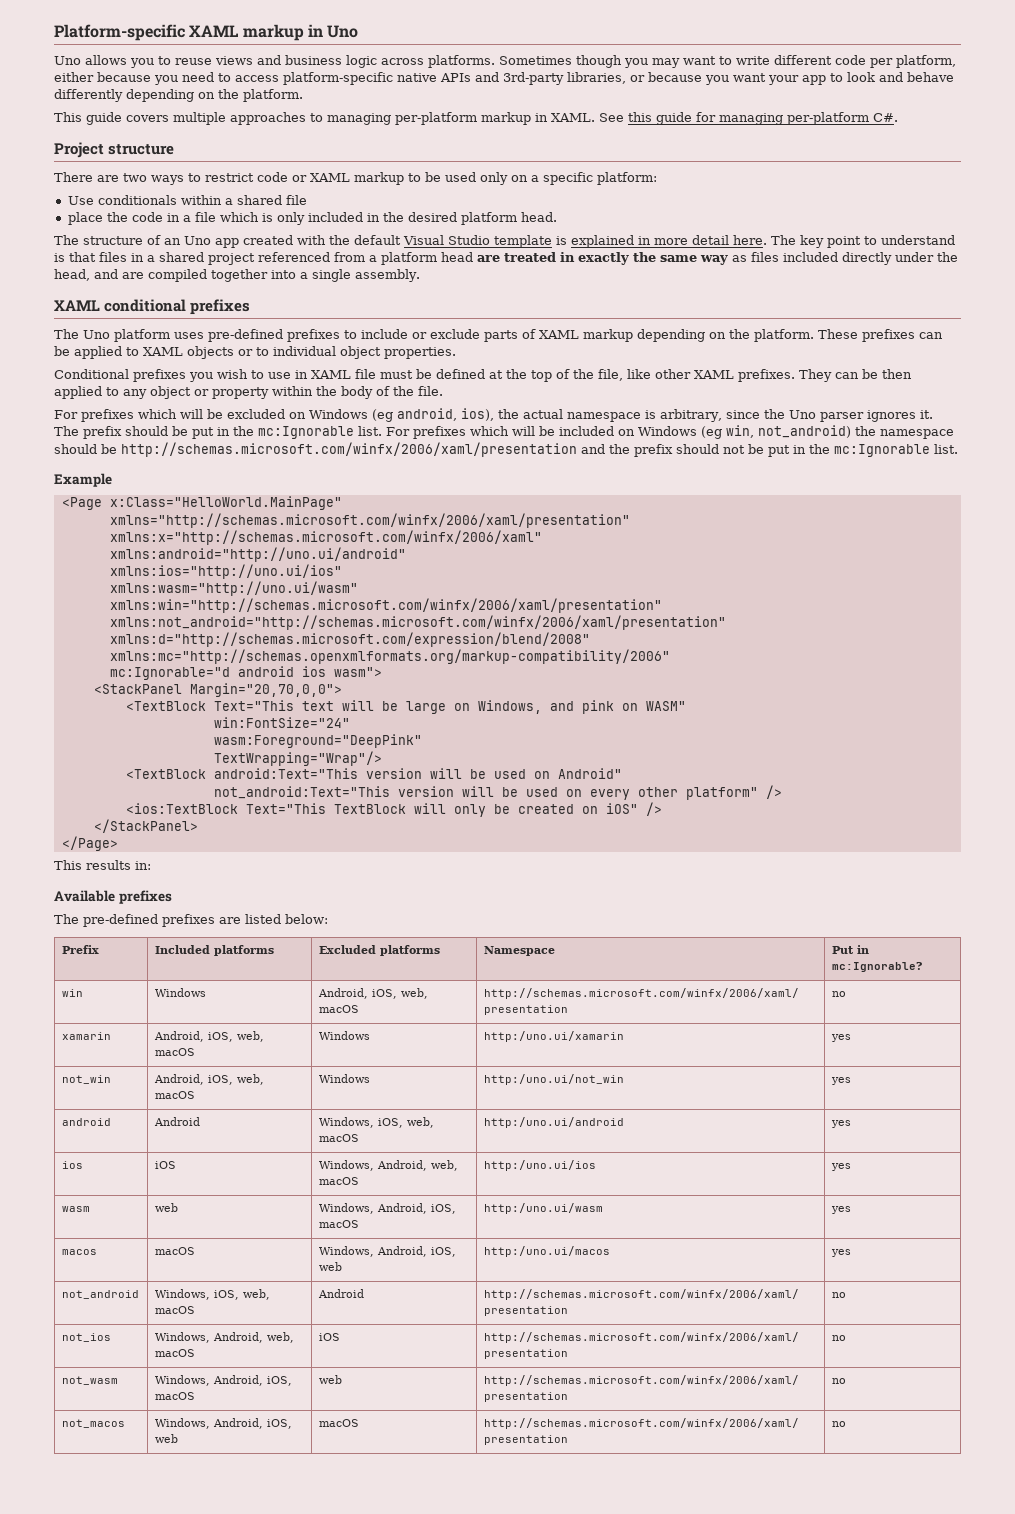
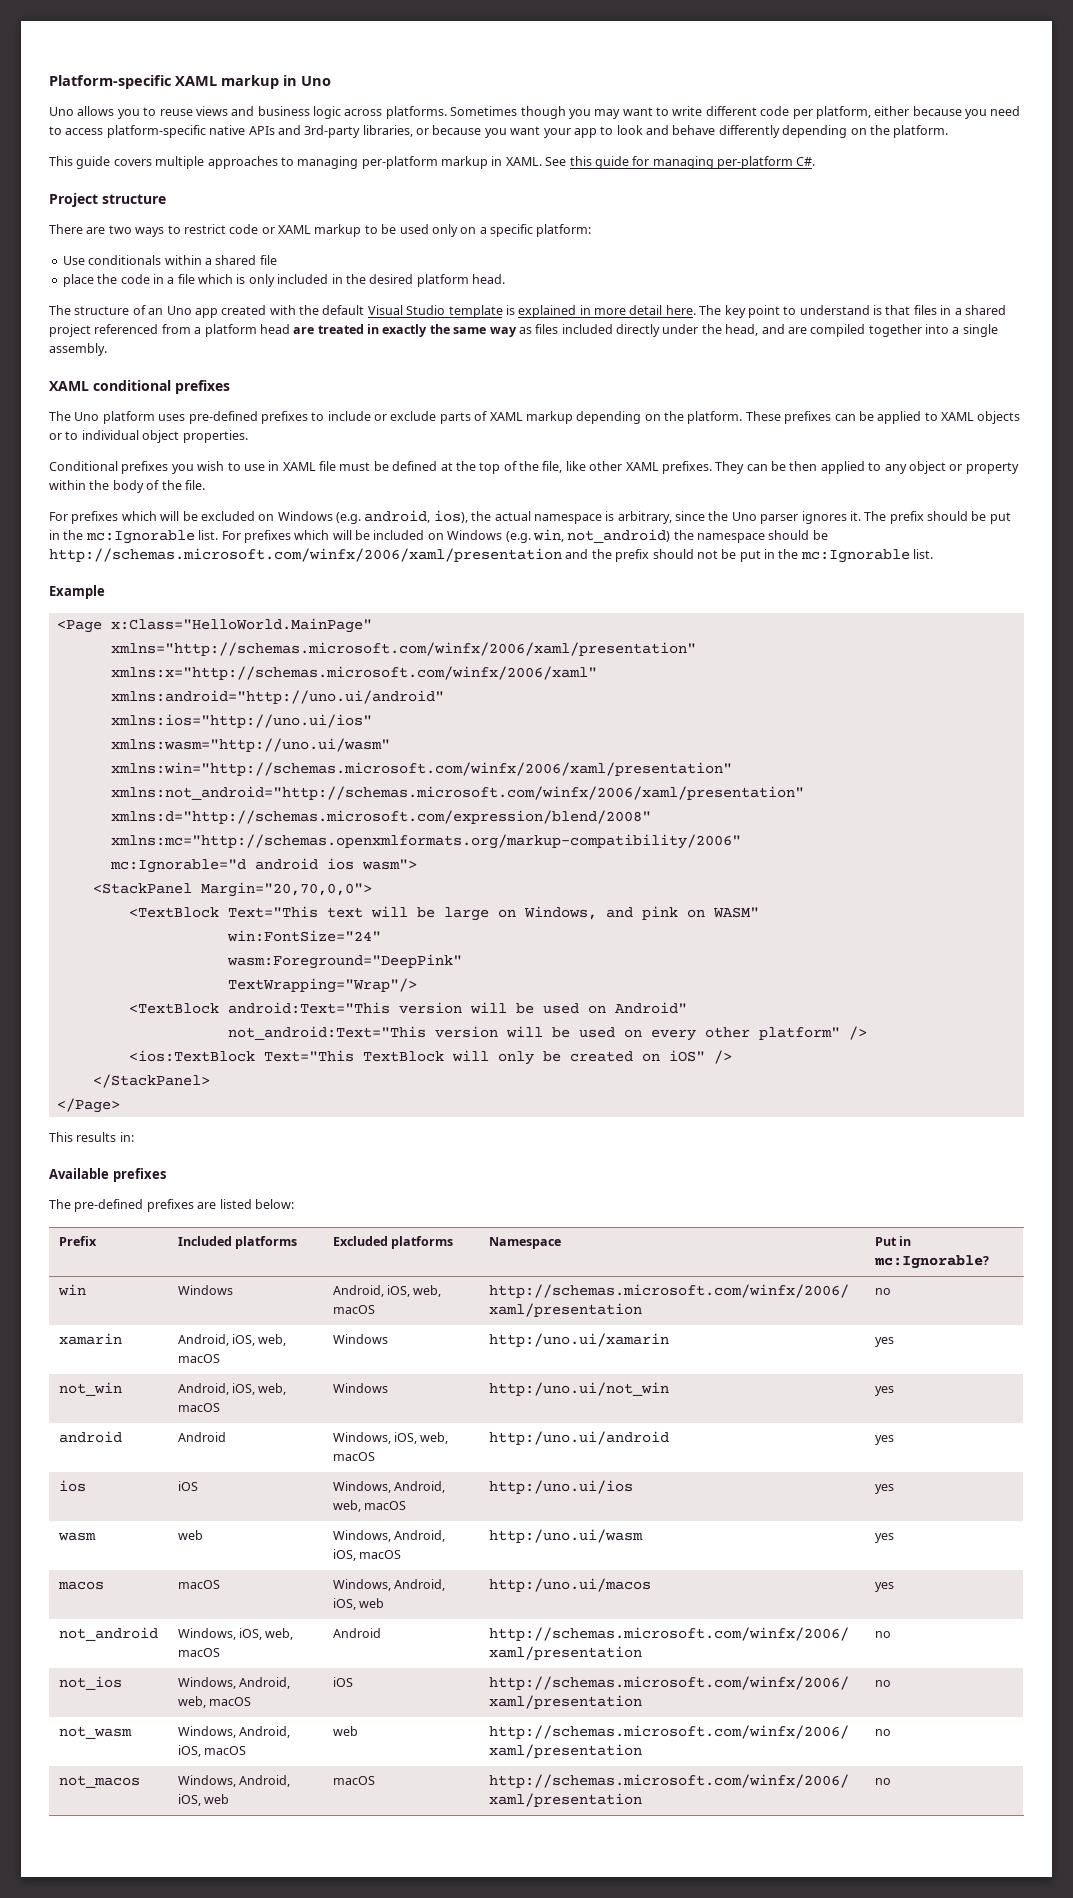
- For prefixes which will be excluded on Windows (eg android, ios), the actual namespace is arbitrary, since the Uno parser ignores it.
+ For prefixes which will be excluded on Windows (e.g. android, ios), the actual namespace is arbitrary, since the Uno parser ignores it.
- For prefixes which will be included on Windows (eg win, not_android) the namespace should be http://schemas.microsoft.com/winfx/2006/xaml/presentation and the prefix should not be put in the mc:Ignorable list.
+ For prefixes which will be included on Windows (e.g. win, not_android) the namespace should be http://schemas.microsoft.com/winfx/2006/xaml/presentation and the prefix should not be put in the mc:Ignorable list.

